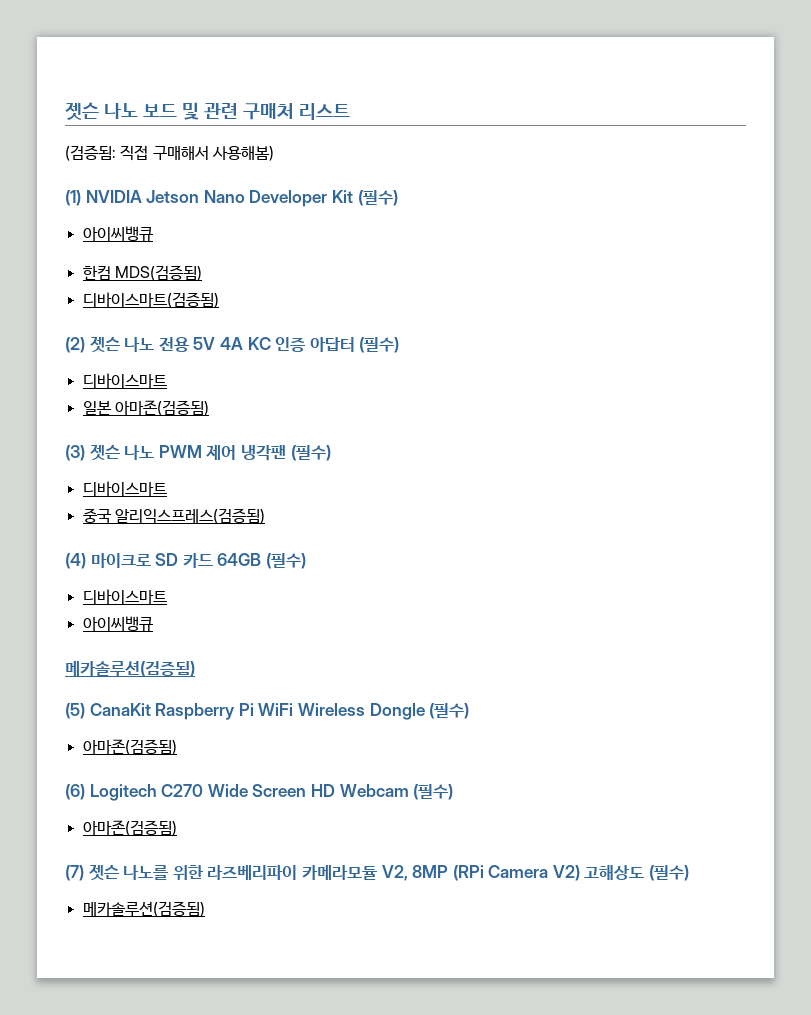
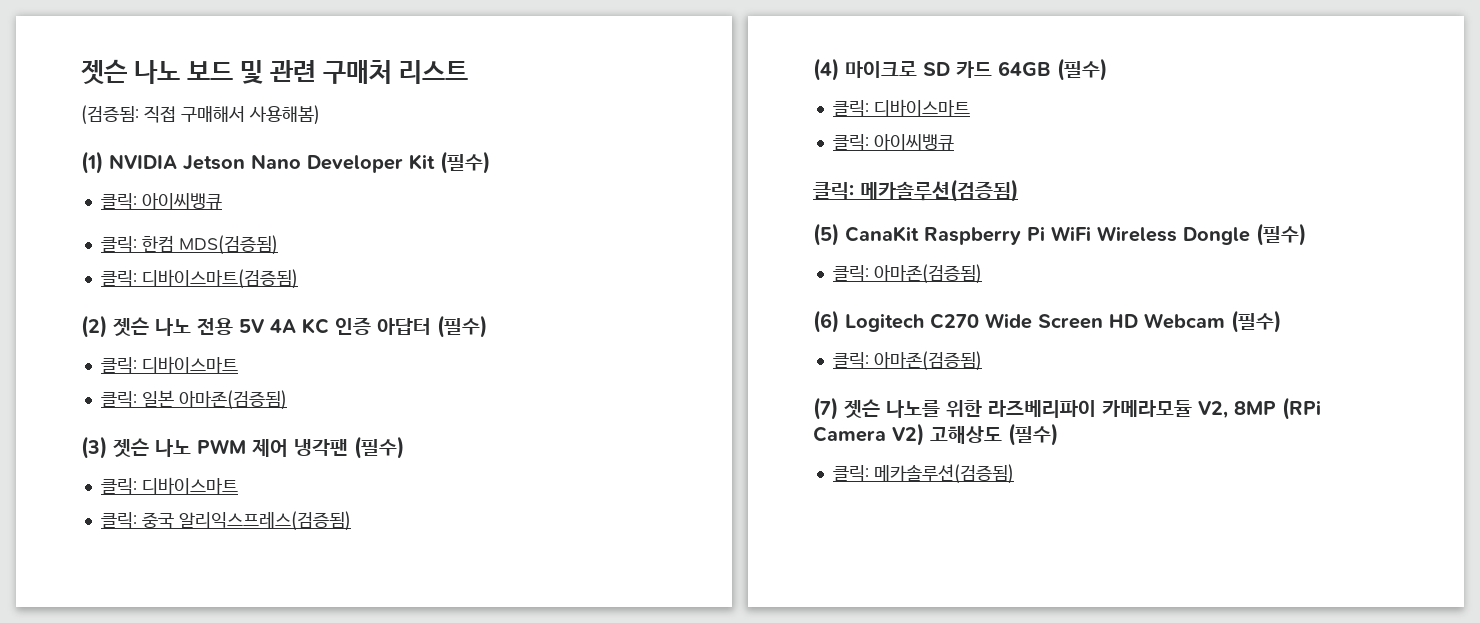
  (1) NVIDIA Jetson Nano Developer Kit (필수)
- 아이씨뱅큐
- 한컴 MDS(검증됨)
+ 클릭: 아이씨뱅큐
+ 클릭: 한컴 MDS(검증됨)
- 디바이스마트(검증됨)
+ 클릭: 디바이스마트(검증됨)
  (2) 젯슨 나노 전용 5V 4A KC 인증 아답터 (필수)
- 디바이스마트
- 일본 아마존(검증됨)
+ 클릭: 디바이스마트
+ 클릭: 일본 아마존(검증됨)
  (3) 젯슨 나노 PWM 제어 냉각팬 (필수)
- 디바이스마트
- 중국 알리익스프레스(검증됨)
+ 클릭: 디바이스마트
+ 클릭: 중국 알리익스프레스(검증됨)
  (4) 마이크로 SD 카드 64GB (필수)
- 디바이스마트
- 아이씨뱅큐
- 메카솔루션(검증됨)
+ 클릭: 디바이스마트
+ 클릭: 아이씨뱅큐
+ 클릭: 메카솔루션(검증됨)
  (5) CanaKit Raspberry Pi WiFi Wireless Dongle (필수)
- 아마존(검증됨)
+ 클릭: 아마존(검증됨)
  (6) Logitech C270 Wide Screen HD Webcam (필수)
- 아마존(검증됨)
+ 클릭: 아마존(검증됨)
  (7) 젯슨 나노를 위한 라즈베리파이 카메라모듈 V2, 8MP (RPi Camera V2) 고해상도 (필수)
- 메카솔루션(검증됨)
+ 클릭: 메카솔루션(검증됨)

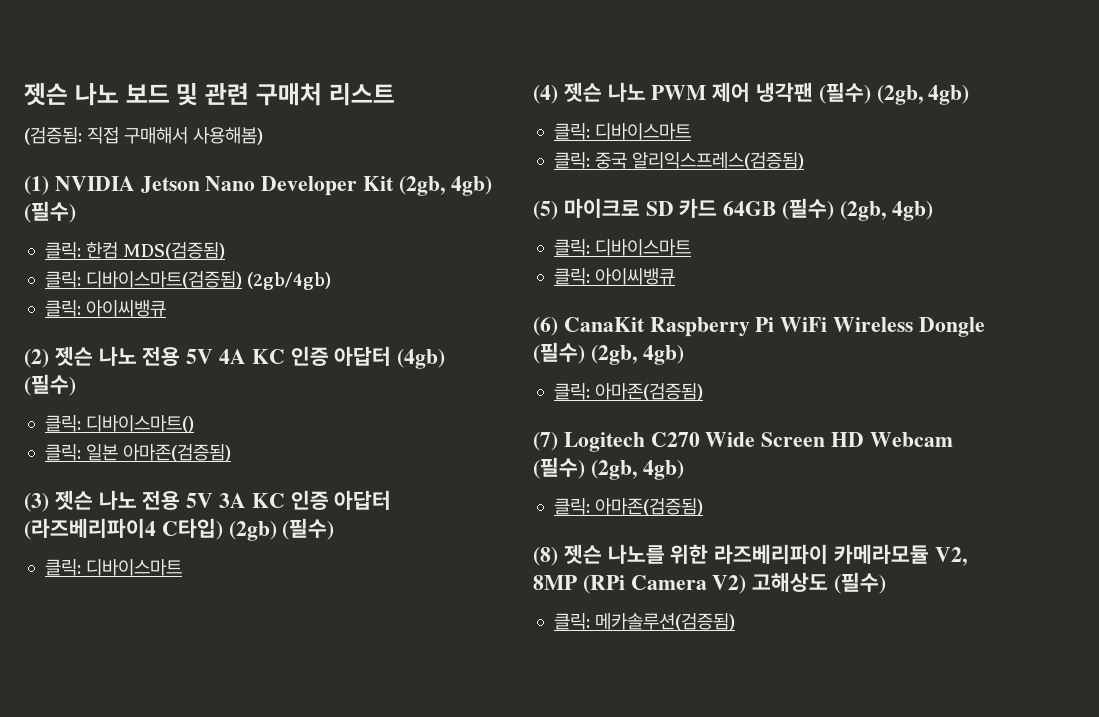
- (1) NVIDIA Jetson Nano Developer Kit (필수)
- 클릭: 아이씨뱅큐
+ (1) NVIDIA Jetson Nano Developer Kit (2gb, 4gb) (필수)
- 클릭: 디바이스마트(검증됨)
+ 클릭: 디바이스마트(검증됨) (2gb/4gb)
+ 클릭: 아이씨뱅큐
- (2) 젯슨 나노 전용 5V 4A KC 인증 아답터 (필수)
- 클릭: 디바이스마트
+ (2) 젯슨 나노 전용 5V 4A KC 인증 아답터 (4gb) (필수)
+ 클릭: 디바이스마트()
- (3) 젯슨 나노 PWM 제어 냉각팬 (필수)
+ (3) 젯슨 나노 전용 5V 3A KC 인증 아답터 (라즈베리파이4 C타입) (2gb) (필수)
+ 클릭: 디바이스마트
+ (4) 젯슨 나노 PWM 제어 냉각팬 (필수) (2gb, 4gb)
- (4) 마이크로 SD 카드 64GB (필수)
+ (5) 마이크로 SD 카드 64GB (필수) (2gb, 4gb)
  클릭: 디바이스마트
  클릭: 아이씨뱅큐
- 클릭: 메카솔루션(검증됨)
- (5) CanaKit Raspberry Pi WiFi Wireless Dongle (필수)
+ (6) CanaKit Raspberry Pi WiFi Wireless Dongle (필수) (2gb, 4gb)
  클릭: 아마존(검증됨)
- (6) Logitech C270 Wide Screen HD Webcam (필수)
+ (7) Logitech C270 Wide Screen HD Webcam (필수) (2gb, 4gb)
  클릭: 아마존(검증됨)
- (7) 젯슨 나노를 위한 라즈베리파이 카메라모듈 V2, 8MP (RPi Camera V2) 고해상도 (필수)
+ (8) 젯슨 나노를 위한 라즈베리파이 카메라모듈 V2, 8MP (RPi Camera V2) 고해상도 (필수)

